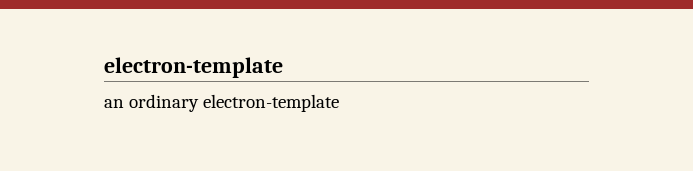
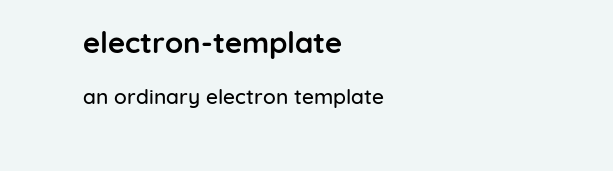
- an ordinary electron-template
+ an ordinary electron template

